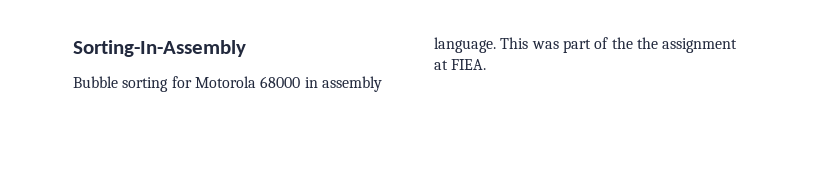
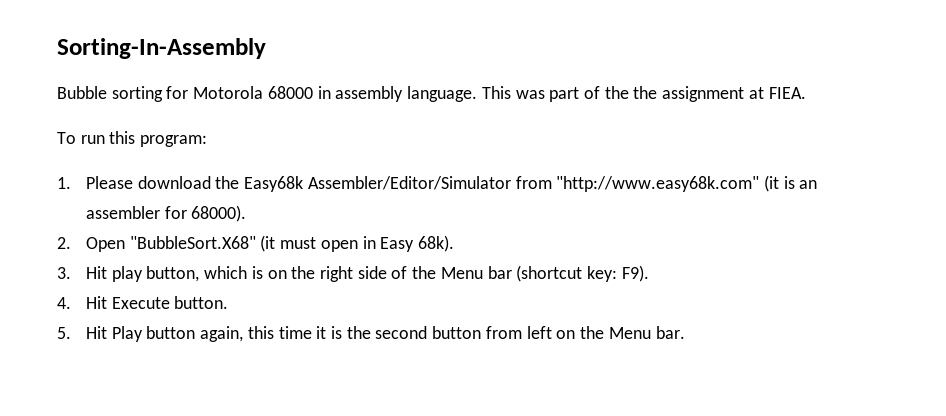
+ To run this program:
+ 1. Please download the Easy68k Assembler/Editor/Simulator from "http://www.easy68k.com" (it is an assembler for 68000).
+ 2. Open "BubbleSort.X68" (it must open in Easy 68k).
+ 3. Hit play button, which is on the right side of the Menu bar (shortcut key: F9).
+ 4. Hit Execute button.
+ 5. Hit Play button again, this time it is the second button from left on the Menu bar.

